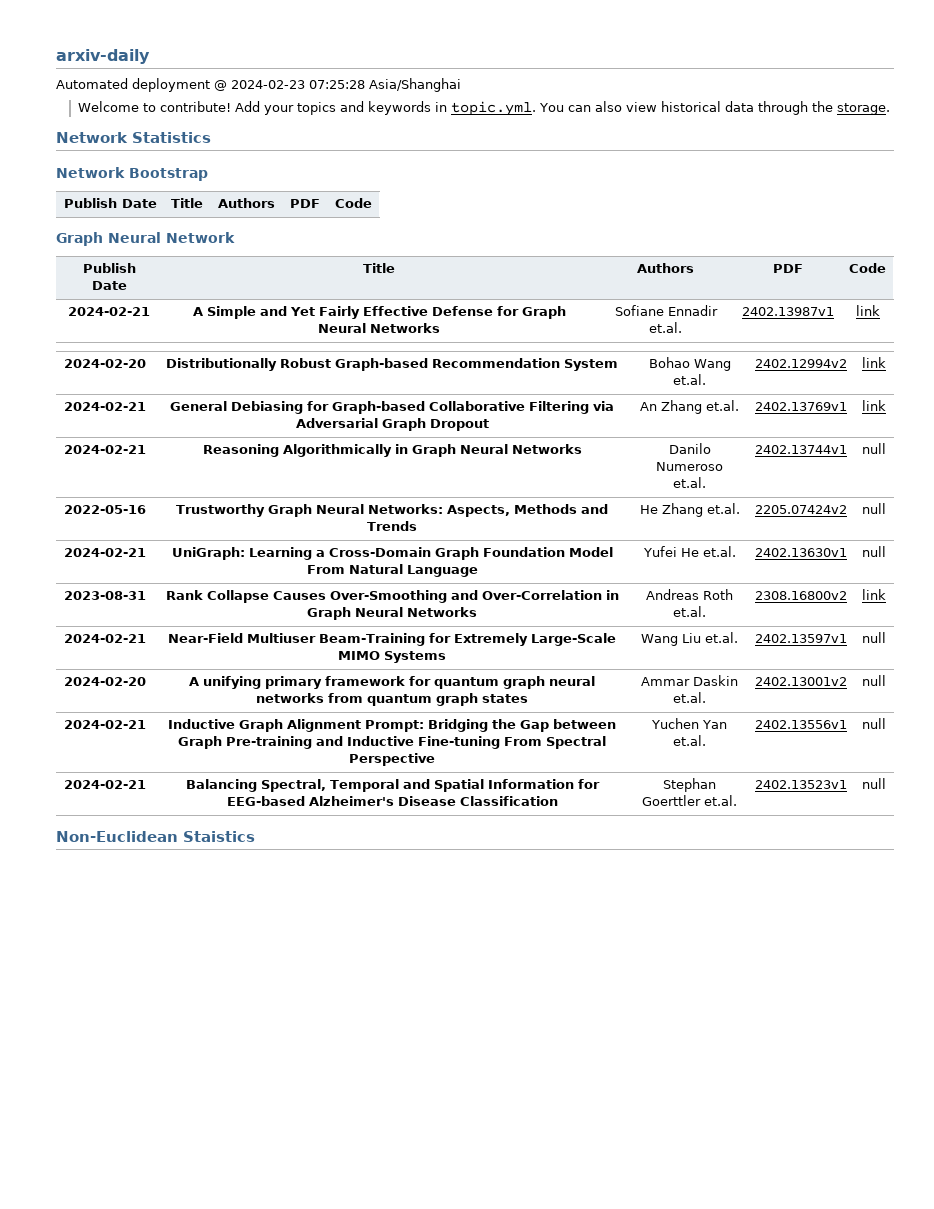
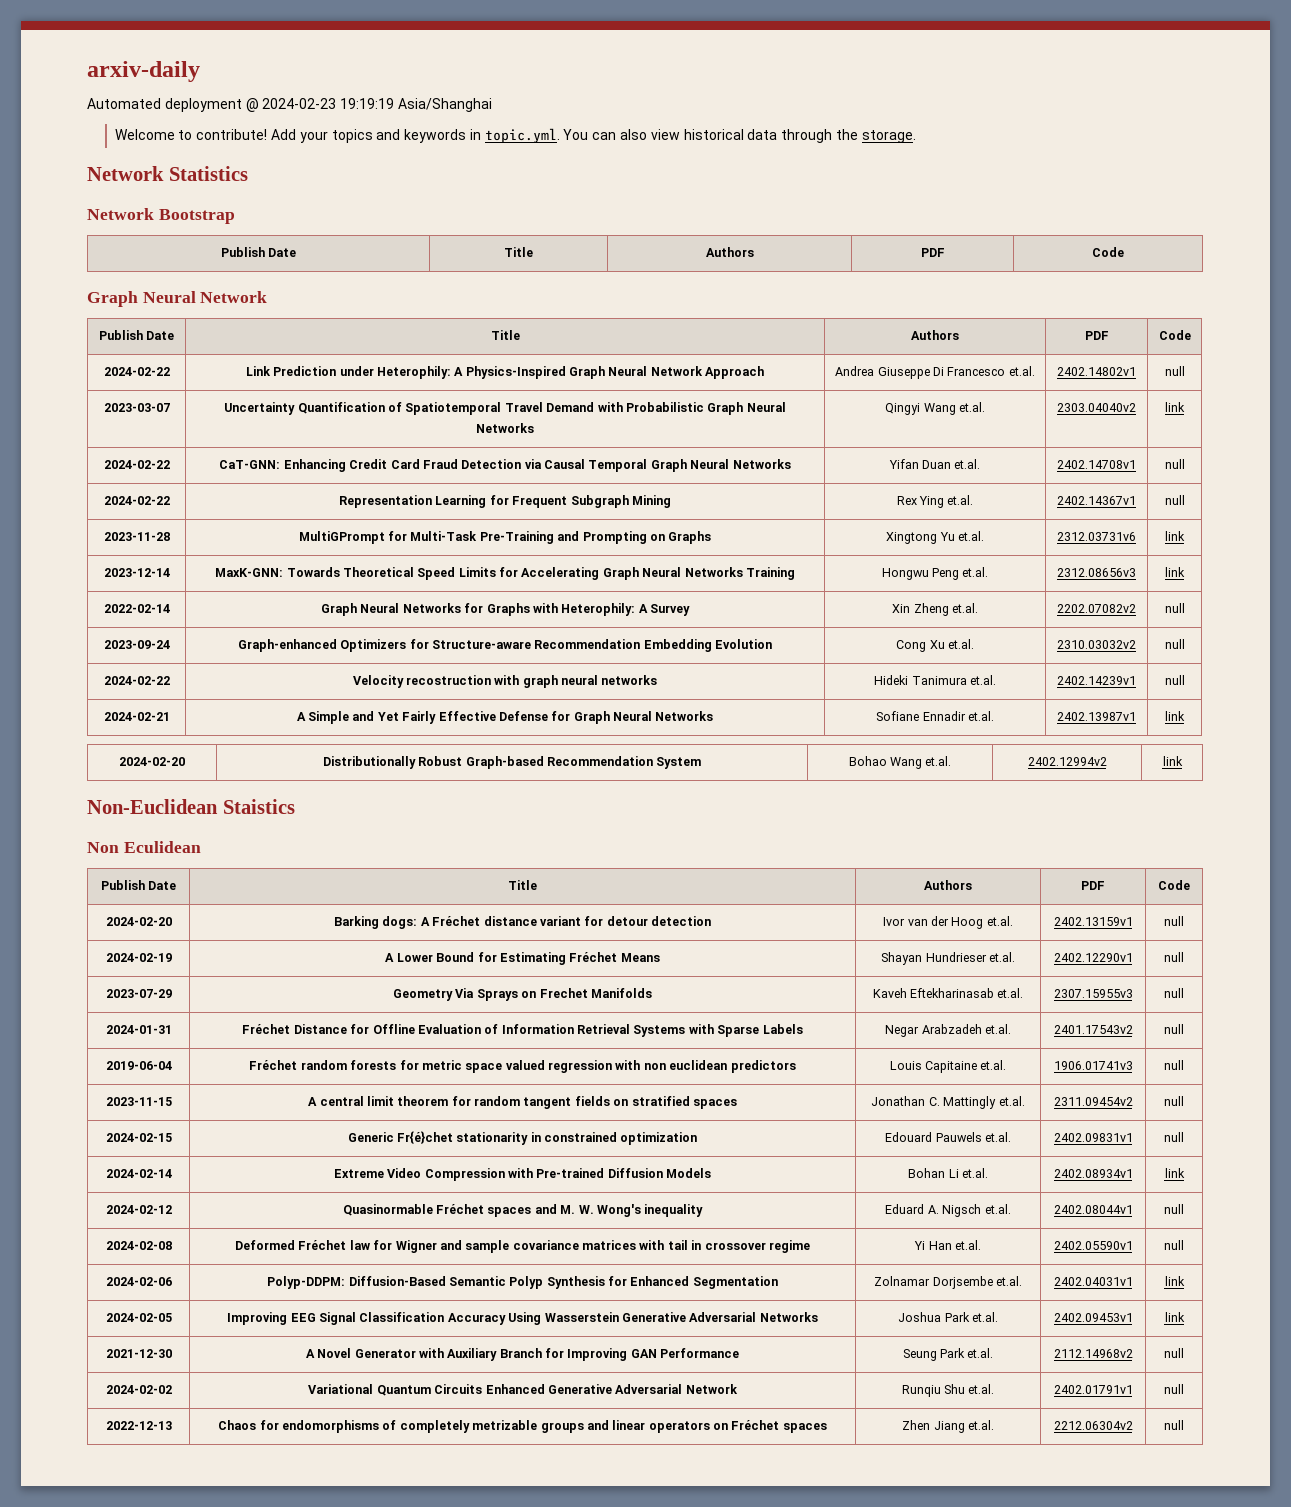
- Automated deployment @ 2024-02-23 07:25:28 Asia/Shanghai
+ Automated deployment @ 2024-02-23 19:19:19 Asia/Shanghai
+ 2024-02-22 | Link Prediction under Heterophily: A Physics-Inspired Graph Neural Network Approach | Andrea Giuseppe Di Francesco et.al. | 2402.14802v1 | null
+ 2023-03-07 | Uncertainty Quantification of Spatiotemporal Travel Demand with Probabilistic Graph Neural Networks | Qingyi Wang et.al. | 2303.04040v2 | link
+ 2024-02-22 | CaT-GNN: Enhancing Credit Card Fraud Detection via Causal Temporal Graph Neural Networks | Yifan Duan et.al. | 2402.14708v1 | null
+ 2024-02-22 | Representation Learning for Frequent Subgraph Mining | Rex Ying et.al. | 2402.14367v1 | null
+ 2023-11-28 | MultiGPrompt for Multi-Task Pre-Training and Prompting on Graphs | Xingtong Yu et.al. | 2312.03731v6 | link
+ 2023-12-14 | MaxK-GNN: Towards Theoretical Speed Limits for Accelerating Graph Neural Networks Training | Hongwu Peng et.al. | 2312.08656v3 | link
+ 2022-02-14 | Graph Neural Networks for Graphs with Heterophily: A Survey | Xin Zheng et.al. | 2202.07082v2 | null
+ 2023-09-24 | Graph-enhanced Optimizers for Structure-aware Recommendation Embedding Evolution | Cong Xu et.al. | 2310.03032v2 | null
+ 2024-02-22 | Velocity recostruction with graph neural networks | Hideki Tanimura et.al. | 2402.14239v1 | null
- 2024-02-21 | General Debiasing for Graph-based Collaborative Filtering via Adversarial Graph Dropout | An Zhang et.al. | 2402.13769v1 | link
- 2024-02-21 | Reasoning Algorithmically in Graph Neural Networks | Danilo Numeroso et.al. | 2402.13744v1 | null
- 2022-05-16 | Trustworthy Graph Neural Networks: Aspects, Methods and Trends | He Zhang et.al. | 2205.07424v2 | null
- 2024-02-21 | UniGraph: Learning a Cross-Domain Graph Foundation Model From Natural Language | Yufei He et.al. | 2402.13630v1 | null
- 2023-08-31 | Rank Collapse Causes Over-Smoothing and Over-Correlation in Graph Neural Networks | Andreas Roth et.al. | 2308.16800v2 | link
- 2024-02-21 | Near-Field Multiuser Beam-Training for Extremely Large-Scale MIMO Systems | Wang Liu et.al. | 2402.13597v1 | null
- 2024-02-20 | A unifying primary framework for quantum graph neural networks from quantum graph states | Ammar Daskin et.al. | 2402.13001v2 | null
- 2024-02-21 | Inductive Graph Alignment Prompt: Bridging the Gap between Graph Pre-training and Inductive Fine-tuning From Spectral Perspective | Yuchen Yan et.al. | 2402.13556v1 | null
- 2024-02-21 | Balancing Spectral, Temporal and Spatial Information for EEG-based Alzheimer's Disease Classification | Stephan Goerttler et.al. | 2402.13523v1 | null
  Non-Euclidean Staistics
+ Non Eculidean
+ Publish Date | Title | Authors | PDF | Code
+ 2024-02-20 | Barking dogs: A Fréchet distance variant for detour detection | Ivor van der Hoog et.al. | 2402.13159v1 | null
+ 2024-02-19 | A Lower Bound for Estimating Fréchet Means | Shayan Hundrieser et.al. | 2402.12290v1 | null
+ 2023-07-29 | Geometry Via Sprays on Frechet Manifolds | Kaveh Eftekharinasab et.al. | 2307.15955v3 | null
+ 2024-01-31 | Fréchet Distance for Offline Evaluation of Information Retrieval Systems with Sparse Labels | Negar Arabzadeh et.al. | 2401.17543v2 | null
+ 2019-06-04 | Fréchet random forests for metric space valued regression with non euclidean predictors | Louis Capitaine et.al. | 1906.01741v3 | null
+ 2023-11-15 | A central limit theorem for random tangent fields on stratified spaces | Jonathan C. Mattingly et.al. | 2311.09454v2 | null
+ 2024-02-15 | Generic Fr{é}chet stationarity in constrained optimization | Edouard Pauwels et.al. | 2402.09831v1 | null
+ 2024-02-14 | Extreme Video Compression with Pre-trained Diffusion Models | Bohan Li et.al. | 2402.08934v1 | link
+ 2024-02-12 | Quasinormable Fréchet spaces and M. W. Wong's inequality | Eduard A. Nigsch et.al. | 2402.08044v1 | null
+ 2024-02-08 | Deformed Fréchet law for Wigner and sample covariance matrices with tail in crossover regime | Yi Han et.al. | 2402.05590v1 | null
+ 2024-02-06 | Polyp-DDPM: Diffusion-Based Semantic Polyp Synthesis for Enhanced Segmentation | Zolnamar Dorjsembe et.al. | 2402.04031v1 | link
+ 2024-02-05 | Improving EEG Signal Classification Accuracy Using Wasserstein Generative Adversarial Networks | Joshua Park et.al. | 2402.09453v1 | link
+ 2021-12-30 | A Novel Generator with Auxiliary Branch for Improving GAN Performance | Seung Park et.al. | 2112.14968v2 | null
+ 2024-02-02 | Variational Quantum Circuits Enhanced Generative Adversarial Network | Runqiu Shu et.al. | 2402.01791v1 | null
+ 2022-12-13 | Chaos for endomorphisms of completely metrizable groups and linear operators on Fréchet spaces | Zhen Jiang et.al. | 2212.06304v2 | null

